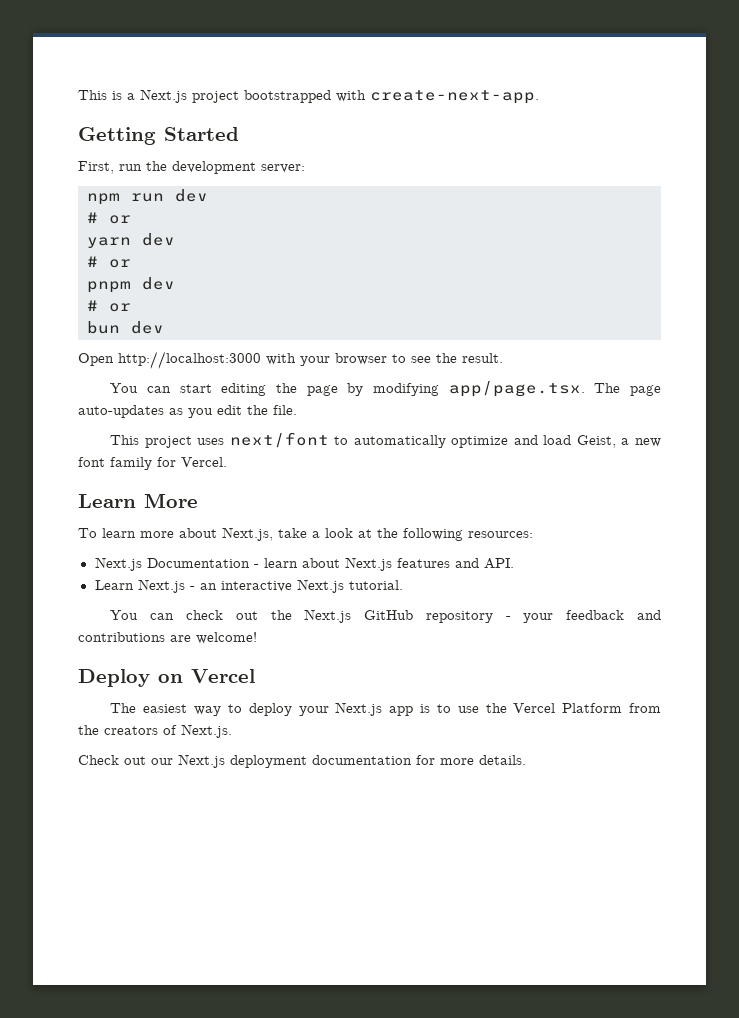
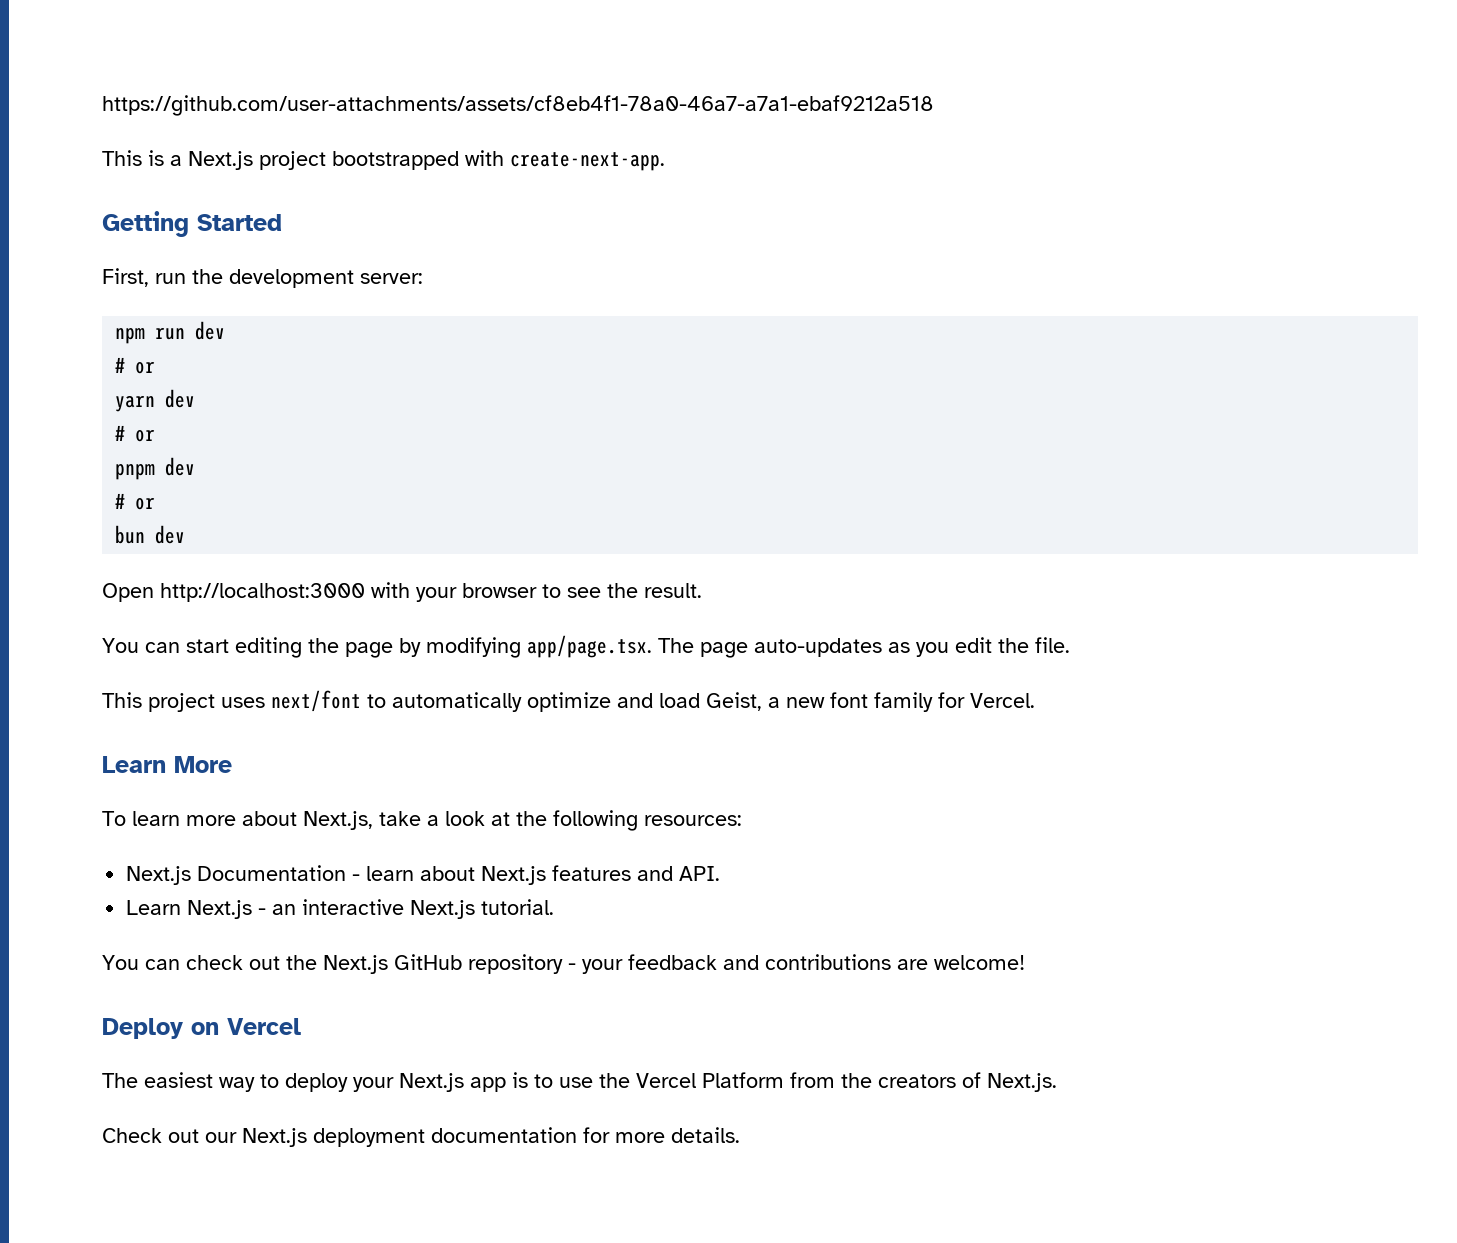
+ https://github.com/user-attachments/assets/cf8eb4f1-78a0-46a7-a7a1-ebaf9212a518

